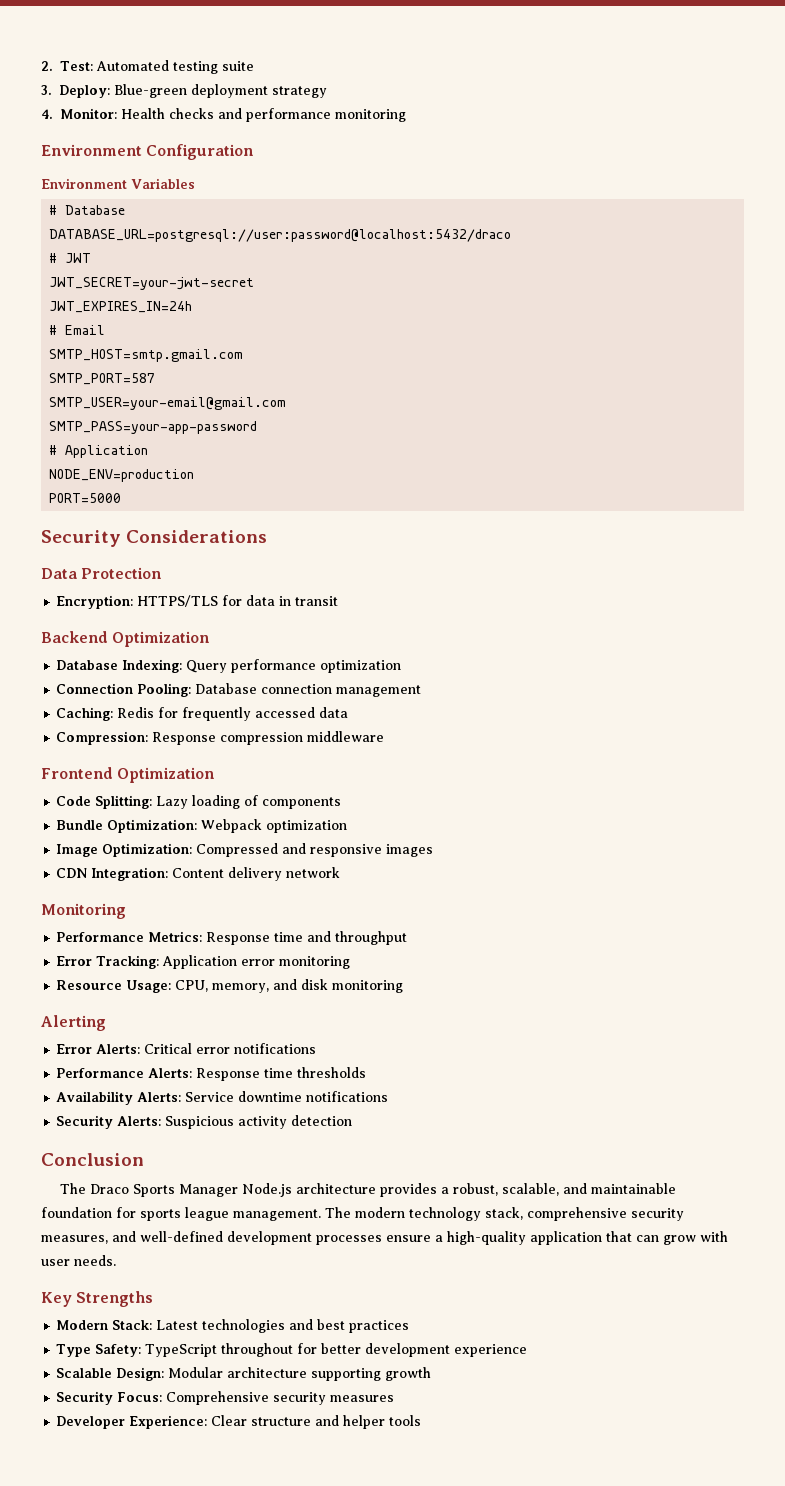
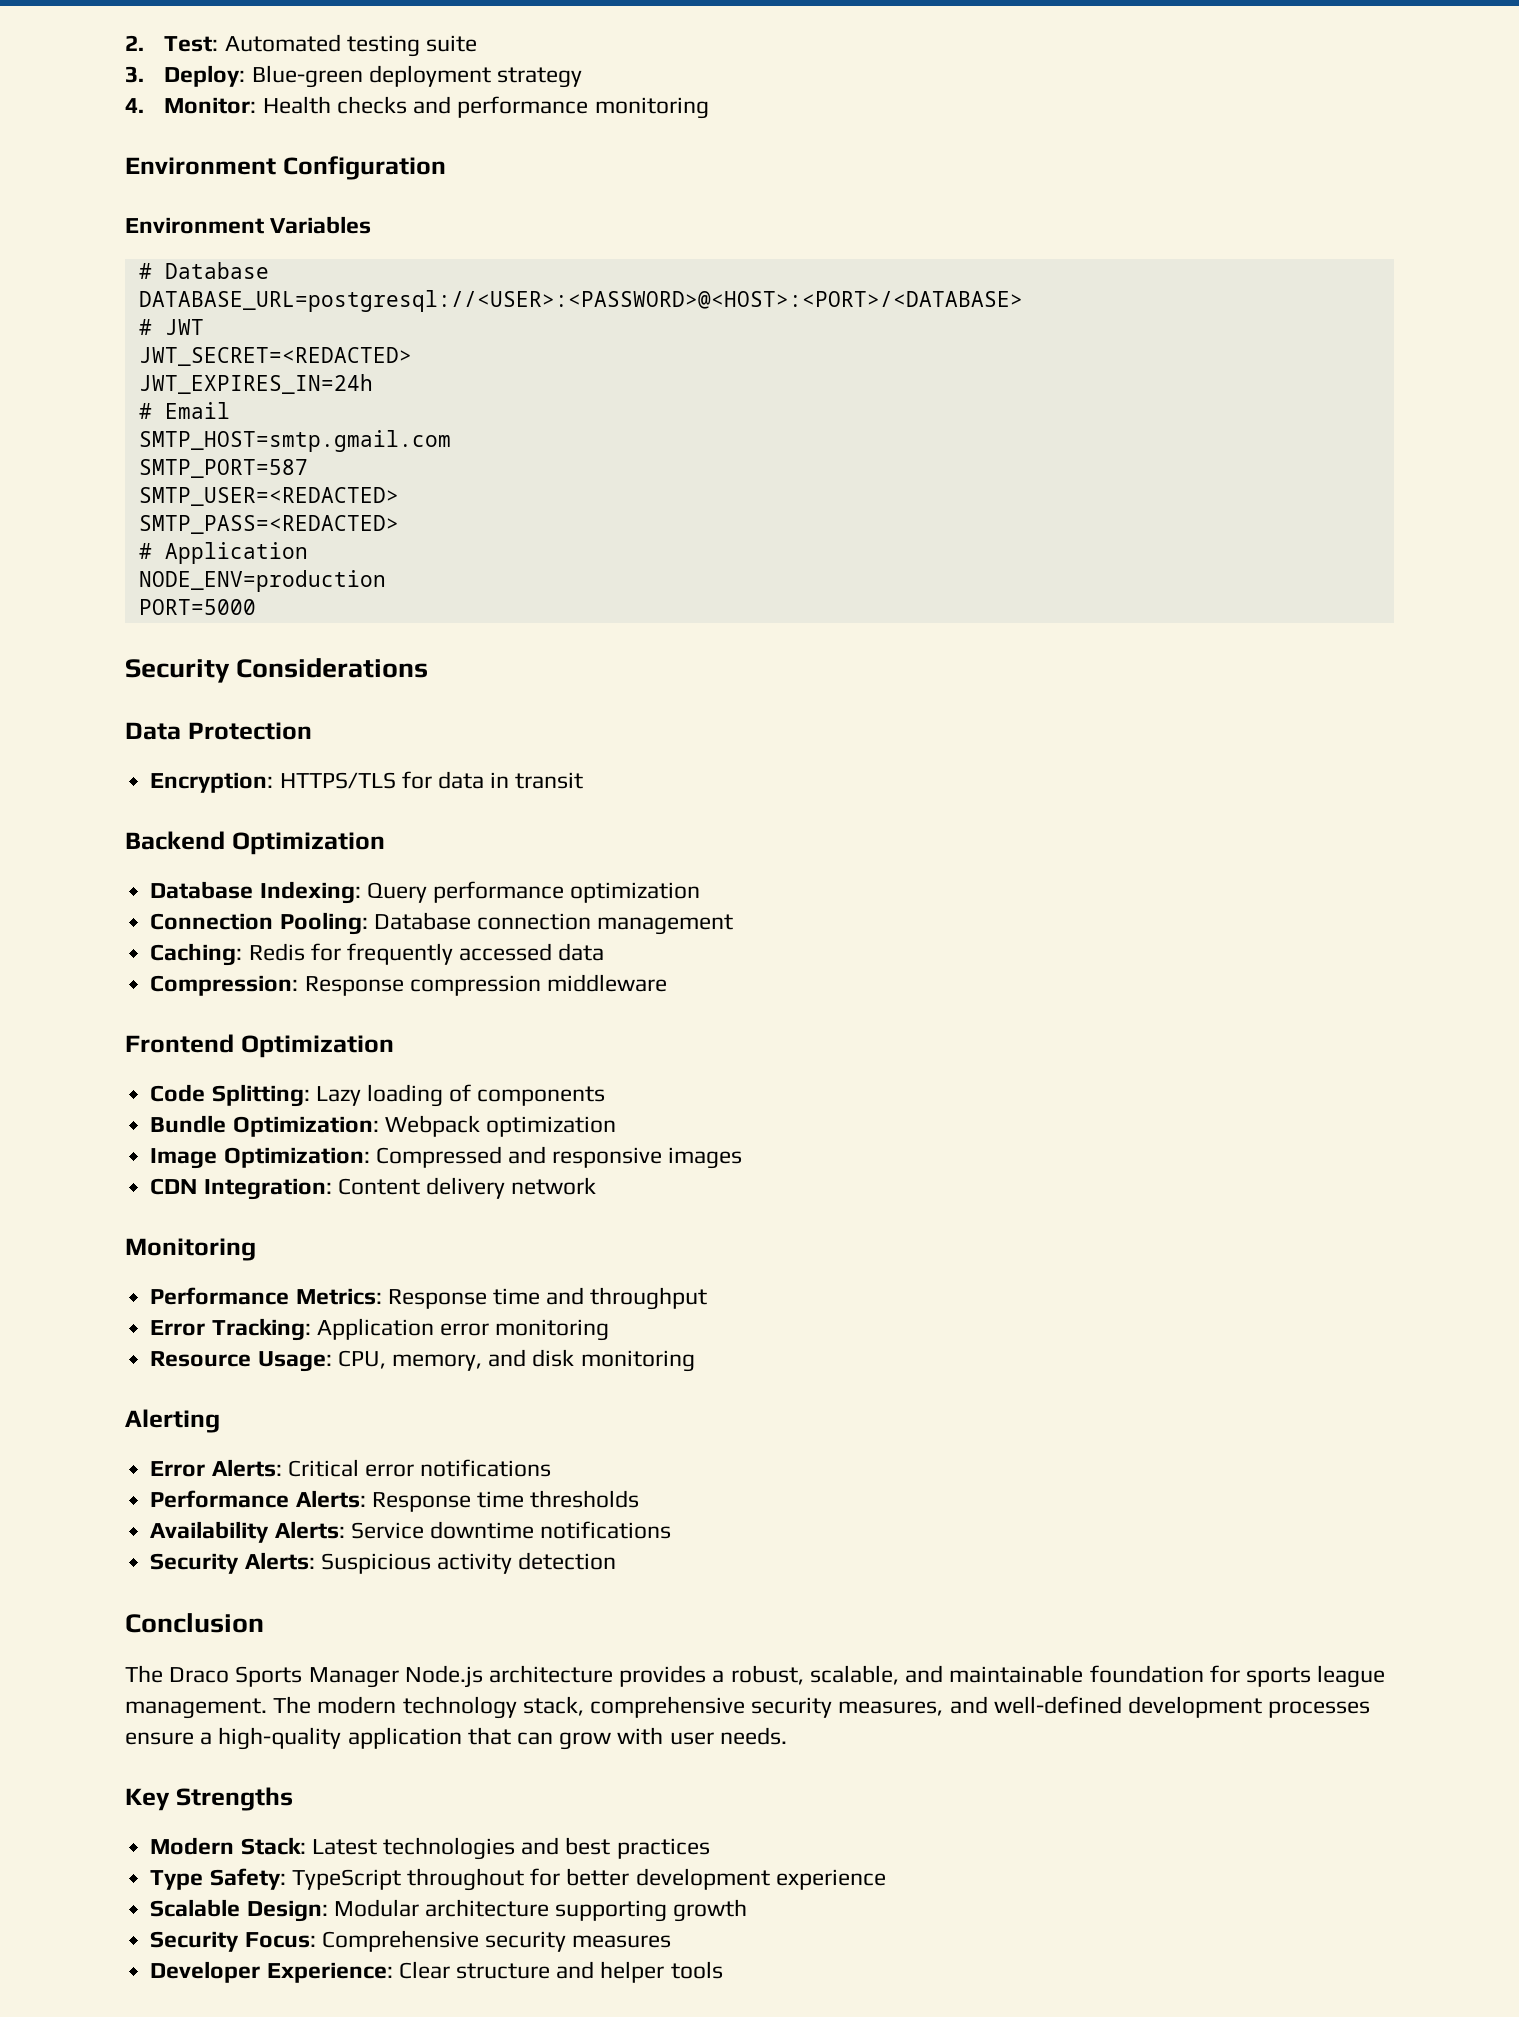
- DATABASE_URL=postgresql://user:password@localhost:5432/draco
+ DATABASE_URL=postgresql://<USER>:<PASSWORD>@<HOST>:<PORT>/<DATABASE>
- JWT_SECRET=your-jwt-secret
+ JWT_SECRET=<REDACTED>
- SMTP_USER=your-email@gmail.com
- SMTP_PASS=your-app-password
+ SMTP_USER=<REDACTED>
+ SMTP_PASS=<REDACTED>

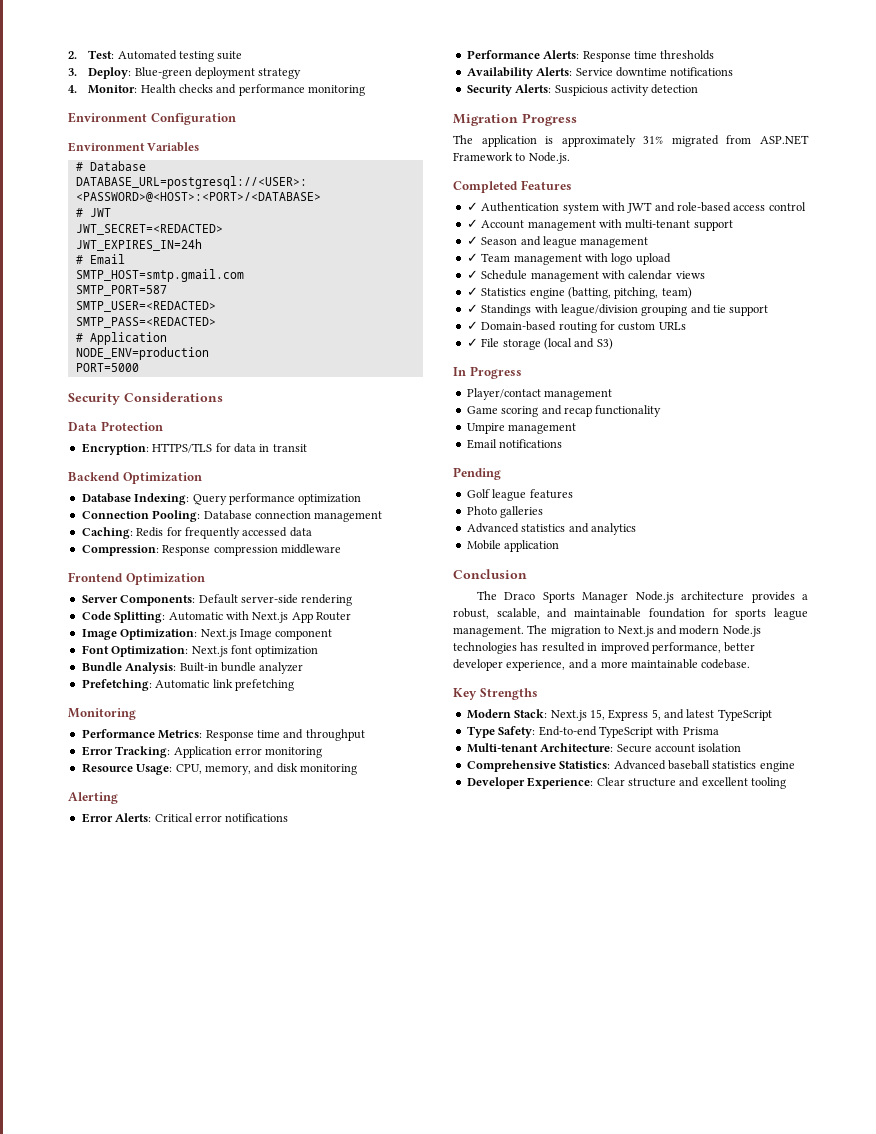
- Code Splitting: Lazy loading of components
- Bundle Optimization: Webpack optimization
- Image Optimization: Compressed and responsive images
- CDN Integration: Content delivery network
+ Server Components: Default server-side rendering
+ Code Splitting: Automatic with Next.js App Router
+ Image Optimization: Next.js Image component
+ Font Optimization: Next.js font optimization
+ Bundle Analysis: Built-in bundle analyzer
+ Prefetching: Automatic link prefetching
+ Migration Progress
+ The application is approximately 31% migrated from ASP.NET Framework to Node.js.
+ Completed Features
+ ✓ Authentication system with JWT and role-based access control
+ ✓ Account management with multi-tenant support
+ ✓ Season and league management
+ ✓ Team management with logo upload
+ ✓ Schedule management with calendar views
+ ✓ Statistics engine (batting, pitching, team)
+ ✓ Standings with league/division grouping and tie support
+ ✓ Domain-based routing for custom URLs
+ ✓ File storage (local and S3)
+ In Progress
+ Player/contact management
+ Game scoring and recap functionality
+ Umpire management
+ Email notifications
+ Pending
+ Golf league features
+ Photo galleries
+ Advanced statistics and analytics
+ Mobile application
- The modern technology stack, comprehensive security measures, and well-defined development processes ensure a high-quality application that can grow with user needs.
+ The migration to Next.js and modern Node.js technologies has resulted in improved performance, better developer experience, and a more maintainable codebase.
  Key Strengths
- Modern Stack: Latest technologies and best practices
- Type Safety: TypeScript throughout for better development experience
- Scalable Design: Modular architecture supporting growth
- Security Focus: Comprehensive security measures
+ Modern Stack: Next.js 15, Express 5, and latest TypeScript
+ Type Safety: End-to-end TypeScript with Prisma
+ Multi-tenant Architecture: Secure account isolation
+ Comprehensive Statistics: Advanced baseball statistics engine
- Developer Experience: Clear structure and helper tools
+ Developer Experience: Clear structure and excellent tooling

